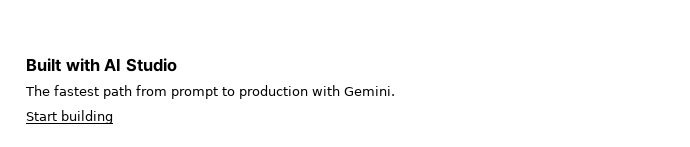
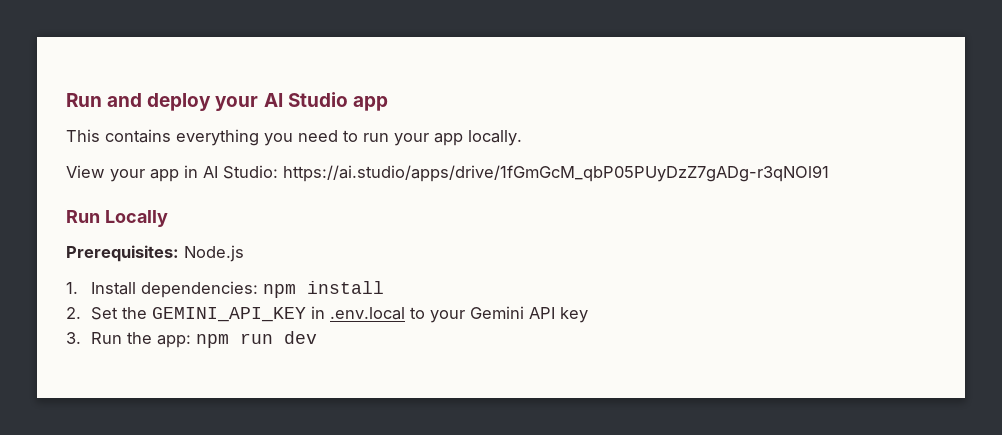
- Built with AI Studio
- The fastest path from prompt to production with Gemini.
- Start building
+ Run and deploy your AI Studio app
+ This contains everything you need to run your app locally.
+ View your app in AI Studio: https://ai.studio/apps/drive/1fGmGcM_qbP05PUyDzZ7gADg-r3qNOl91
+ Run Locally
+ Prerequisites: Node.js
+ 1. Install dependencies: npm install
+ 2. Set the GEMINI_API_KEY in .env.local to your Gemini API key
+ 3. Run the app: npm run dev

